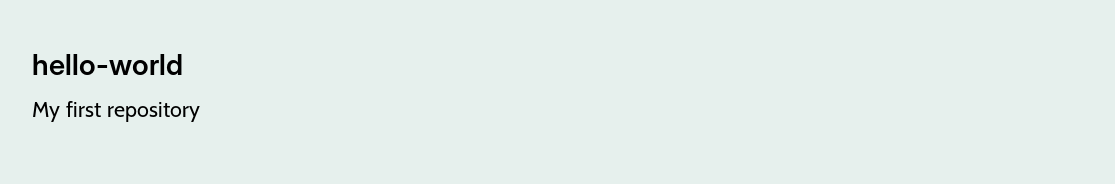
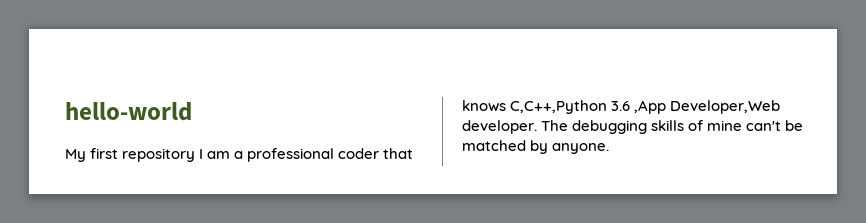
- My first repository
+ My first repository I am a professional coder that knows C,C++,Python 3.6 ,App Developer,Web developer. The debugging skills of mine can't be matched by anyone.

